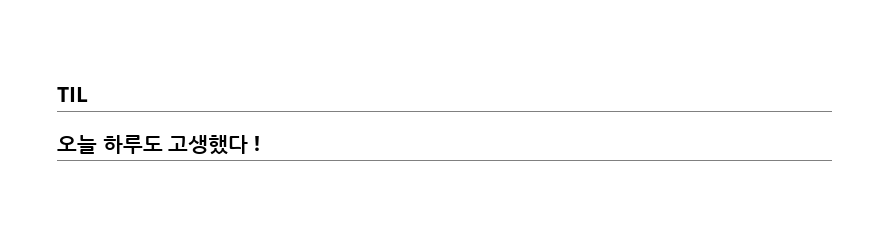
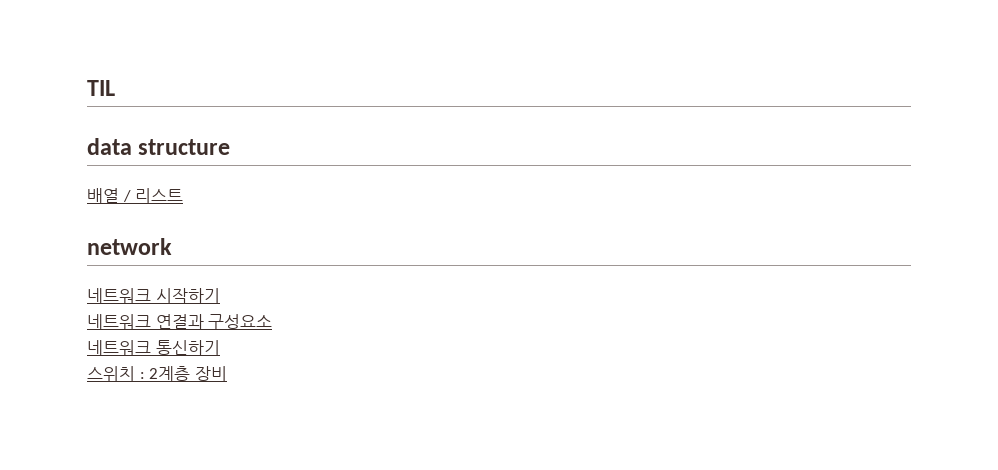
- 오늘 하루도 고생했다 !
+ data structure
+ 배열 / 리스트
+ network
+ 네트워크 시작하기
+ 네트워크 연결과 구성요소
+ 네트워크 통신하기
+ 스위치 : 2계층 장비

